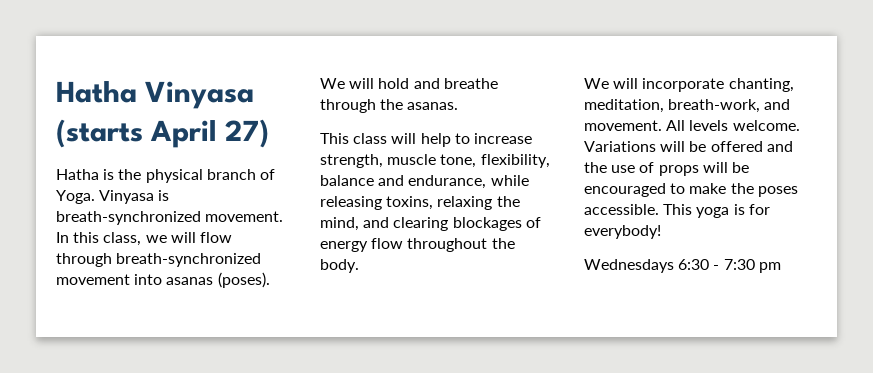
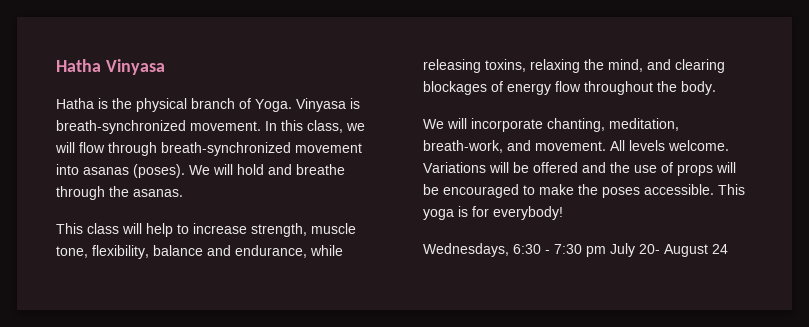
- Hatha Vinyasa (starts April 27)
+ Hatha Vinyasa
- Wednesdays 6:30 - 7:30 pm
+ Wednesdays, 6:30 - 7:30 pm July 20- August 24

